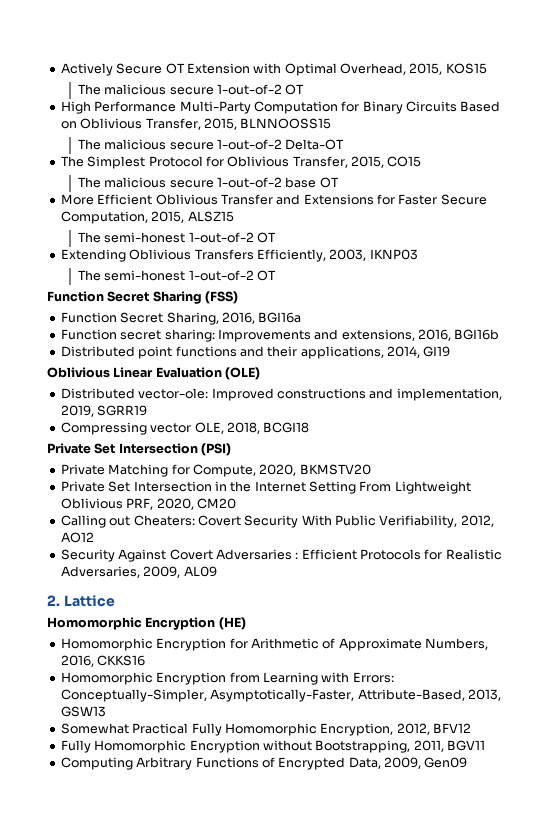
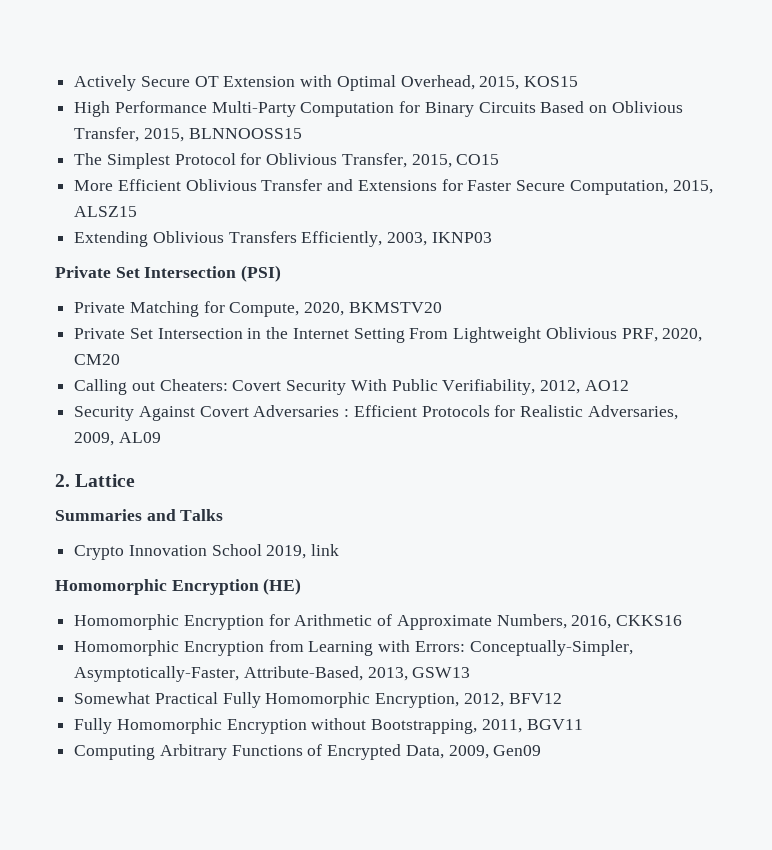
- The malicious secure 1-out-of-2 OT
- The malicious secure 1-out-of-2 Delta-OT
- The malicious secure 1-out-of-2 base OT
  More Efficient Oblivious Transfer and Extensions for Faster Secure Computation, 2015, ALSZ15
- The semi-honest 1-out-of-2 OT
  Extending Oblivious Transfers Efficiently, 2003, IKNP03
- The semi-honest 1-out-of-2 OT
- Function Secret Sharing (FSS)
- Function Secret Sharing, 2016, BGI16a
- Function secret sharing: Improvements and extensions, 2016, BGI16b
- Distributed point functions and their applications, 2014, GI19
- Oblivious Linear Evaluation (OLE)
- Distributed vector-ole: Improved constructions and implementation, 2019, SGRR19
- Compressing vector OLE, 2018, BCGI18
+ Summaries and Talks
+ Crypto Innovation School 2019, link

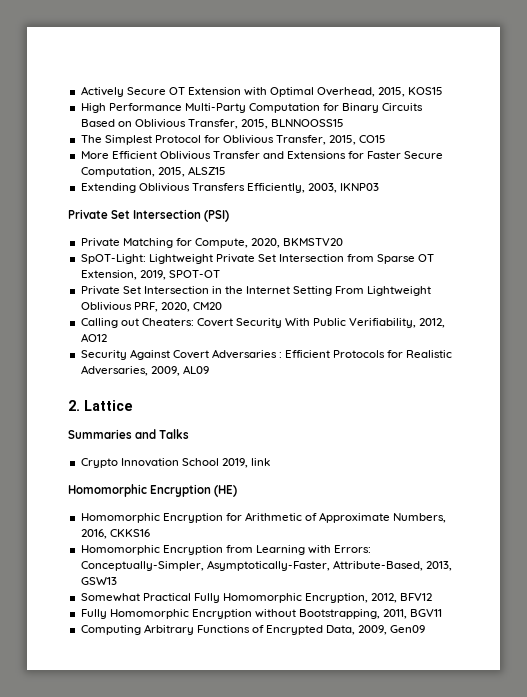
+ SpOT-Light: Lightweight Private Set Intersection from Sparse OT Extension, 2019, SPOT-OT

